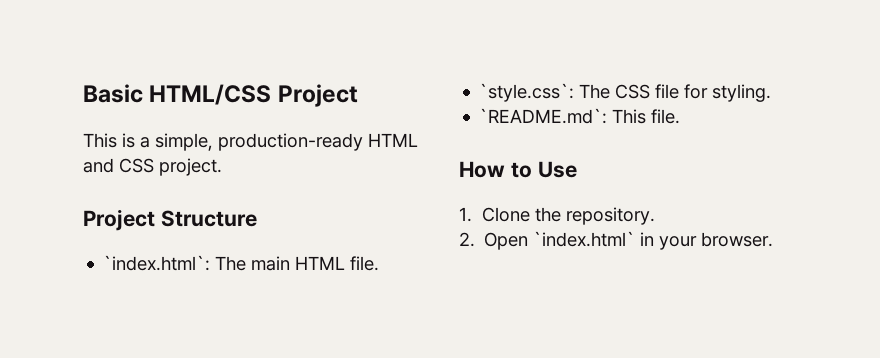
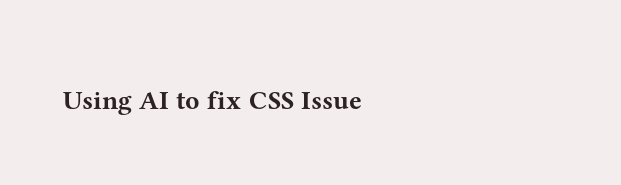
- Basic HTML/CSS Project
- This is a simple, production-ready HTML and CSS project.
- Project Structure
- `index.html`: The main HTML file.
- `style.css`: The CSS file for styling.
- `README.md`: This file.
- How to Use
- 1. Clone the repository.
- 2. Open `index.html` in your browser.
+ Using AI to fix CSS Issue

